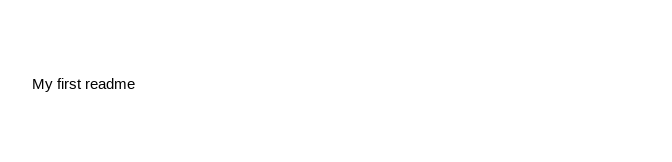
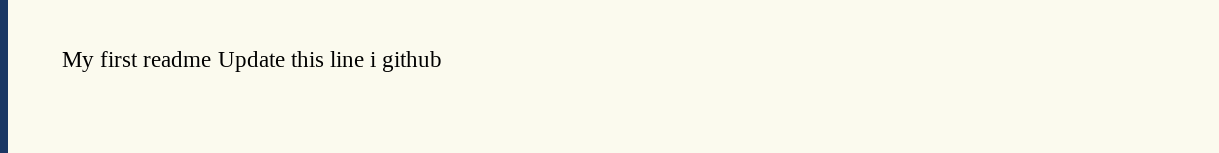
- My first readme
+ My first readme Update this line i github

